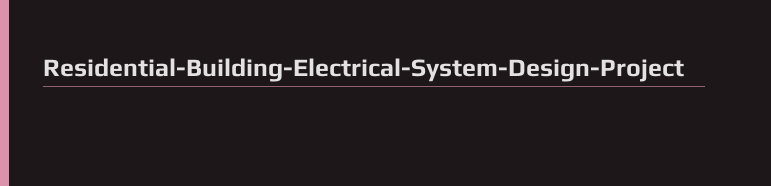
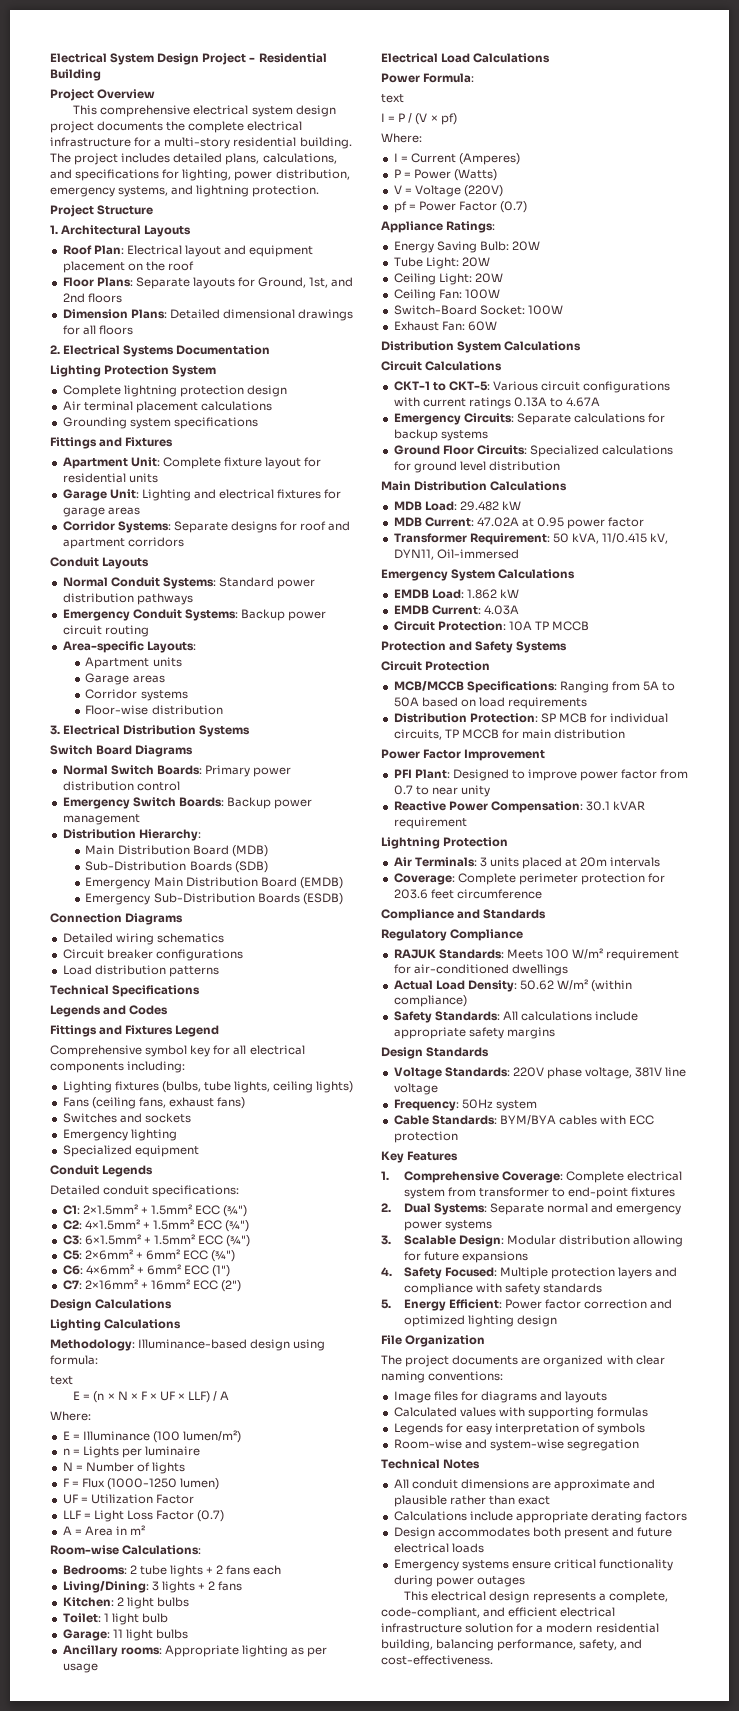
- Residential-Building-Electrical-System-Design-Project
+ Electrical System Design Project - Residential Building
+ Project Overview
+ This comprehensive electrical system design project documents the complete electrical infrastructure for a multi-story residential building. The project includes detailed plans, calculations, and specifications for lighting, power distribution, emergency systems, and lightning protection.
+ Project Structure
+ 1. Architectural Layouts
+ Roof Plan: Electrical layout and equipment placement on the roof
+ Floor Plans: Separate layouts for Ground, 1st, and 2nd floors
+ Dimension Plans: Detailed dimensional drawings for all floors
+ 2. Electrical Systems Documentation
+ Lighting Protection System
+ Complete lightning protection design
+ Air terminal placement calculations
+ Grounding system specifications
+ Fittings and Fixtures
+ Apartment Unit: Complete fixture layout for residential units
+ Garage Unit: Lighting and electrical fixtures for garage areas
+ Corridor Systems: Separate designs for roof and apartment corridors
+ Conduit Layouts
+ Normal Conduit Systems: Standard power distribution pathways
+ Emergency Conduit Systems: Backup power circuit routing
+ Area-specific Layouts:
+ Apartment units
+ Garage areas
+ Corridor systems
+ Floor-wise distribution
+ 3. Electrical Distribution Systems
+ Switch Board Diagrams
+ Normal Switch Boards: Primary power distribution control
+ Emergency Switch Boards: Backup power management
+ Distribution Hierarchy:
+ Main Distribution Board (MDB)
+ Sub-Distribution Boards (SDB)
+ Emergency Main Distribution Board (EMDB)
+ Emergency Sub-Distribution Boards (ESDB)
+ Connection Diagrams
+ Detailed wiring schematics
+ Circuit breaker configurations
+ Load distribution patterns
+ Technical Specifications
+ Legends and Codes
+ Fittings and Fixtures Legend
+ Comprehensive symbol key for all electrical components including:
+ Lighting fixtures (bulbs, tube lights, ceiling lights)
+ Fans (ceiling fans, exhaust fans)
+ Switches and sockets
+ Emergency lighting
+ Specialized equipment
+ Conduit Legends
+ Detailed conduit specifications:
+ C1: 2×1.5mm² + 1.5mm² ECC (¾")
+ C2: 4×1.5mm² + 1.5mm² ECC (¾")
+ C3: 6×1.5mm² + 1.5mm² ECC (¾")
+ C5: 2×6mm² + 6mm² ECC (¾")
+ C6: 4×6mm² + 6mm² ECC (1")
+ C7: 2×16mm² + 16mm² ECC (2")
+ Design Calculations
+ Lighting Calculations
+ Methodology: Illuminance-based design using formula:
+ text
+ E = (n × N × F × UF × LLF) / A
+ Where:
+ E = Illuminance (100 lumen/m²)
+ n = Lights per luminaire
+ N = Number of lights
+ F = Flux (1000-1250 lumen)
+ UF = Utilization Factor
+ LLF = Light Loss Factor (0.7)
+ A = Area in m²
+ Room-wise Calculations:
+ Bedrooms: 2 tube lights + 2 fans each
+ Living/Dining: 3 lights + 2 fans
+ Kitchen: 2 light bulbs
+ Toilet: 1 light bulb
+ Garage: 11 light bulbs
+ Ancillary rooms: Appropriate lighting as per usage
+ Electrical Load Calculations
+ Power Formula:
+ text
+ I = P / (V × pf)
+ Where:
+ I = Current (Amperes)
+ P = Power (Watts)
+ V = Voltage (220V)
+ pf = Power Factor (0.7)
+ Appliance Ratings:
+ Energy Saving Bulb: 20W
+ Tube Light: 20W
+ Ceiling Light: 20W
+ Ceiling Fan: 100W
+ Switch-Board Socket: 100W
+ Exhaust Fan: 60W
+ Distribution System Calculations
+ Circuit Calculations
+ CKT-1 to CKT-5: Various circuit configurations with current ratings 0.13A to 4.67A
+ Emergency Circuits: Separate calculations for backup systems
+ Ground Floor Circuits: Specialized calculations for ground level distribution
+ Main Distribution Calculations
+ MDB Load: 29.482 kW
+ MDB Current: 47.02A at 0.95 power factor
+ Transformer Requirement: 50 kVA, 11/0.415 kV, DYN11, Oil-immersed
+ Emergency System Calculations
+ EMDB Load: 1.862 kW
+ EMDB Current: 4.03A
+ Circuit Protection: 10A TP MCCB
+ Protection and Safety Systems
+ Circuit Protection
+ MCB/MCCB Specifications: Ranging from 5A to 50A based on load requirements
+ Distribution Protection: SP MCB for individual circuits, TP MCCB for main distribution
+ Power Factor Improvement
+ PFI Plant: Designed to improve power factor from 0.7 to near unity
+ Reactive Power Compensation: 30.1 kVAR requirement
+ Lightning Protection
+ Air Terminals: 3 units placed at 20m intervals
+ Coverage: Complete perimeter protection for 203.6 feet circumference
+ Compliance and Standards
+ Regulatory Compliance
+ RAJUK Standards: Meets 100 W/m² requirement for air-conditioned dwellings
+ Actual Load Density: 50.62 W/m² (within compliance)
+ Safety Standards: All calculations include appropriate safety margins
+ Design Standards
+ Voltage Standards: 220V phase voltage, 381V line voltage
+ Frequency: 50Hz system
+ Cable Standards: BYM/BYA cables with ECC protection
+ Key Features
+ 1. Comprehensive Coverage: Complete electrical system from transformer to end-point fixtures
+ 2. Dual Systems: Separate normal and emergency power systems
+ 3. Scalable Design: Modular distribution allowing for future expansions
+ 4. Safety Focused: Multiple protection layers and compliance with safety standards
+ 5. Energy Efficient: Power factor correction and optimized lighting design
+ File Organization
+ The project documents are organized with clear naming conventions:
+ Image files for diagrams and layouts
+ Calculated values with supporting formulas
+ Legends for easy interpretation of symbols
+ Room-wise and system-wise segregation
+ Technical Notes
+ All conduit dimensions are approximate and plausible rather than exact
+ Calculations include appropriate derating factors
+ Design accommodates both present and future electrical loads
+ Emergency systems ensure critical functionality during power outages
+ This electrical design represents a complete, code-compliant, and efficient electrical infrastructure solution for a modern residential building, balancing performance, safety, and cost-effectiveness.

